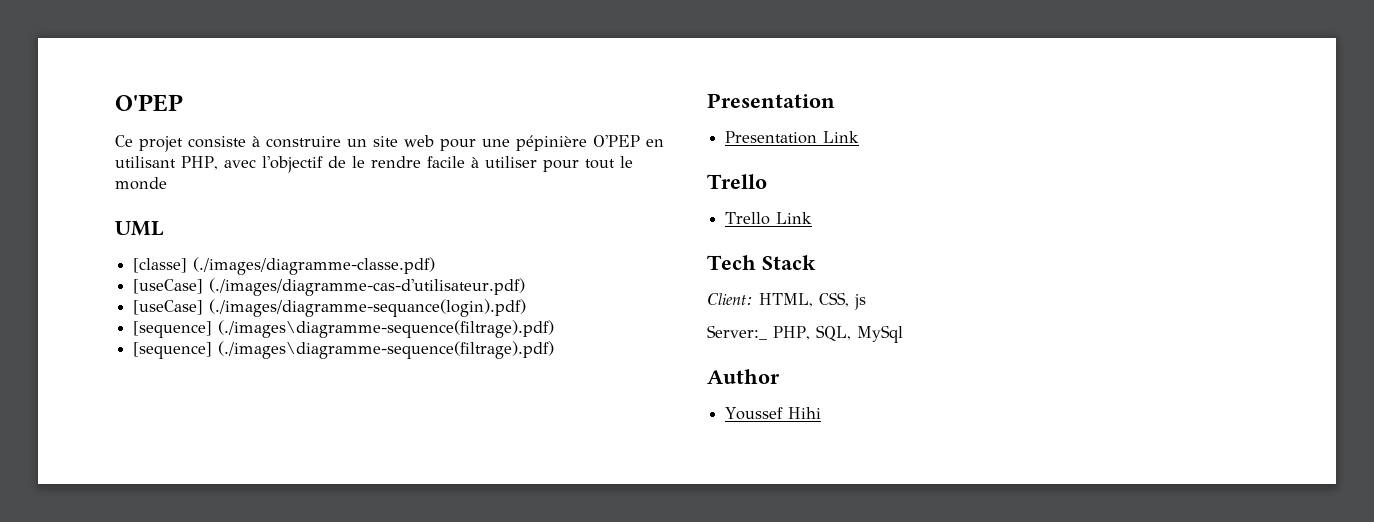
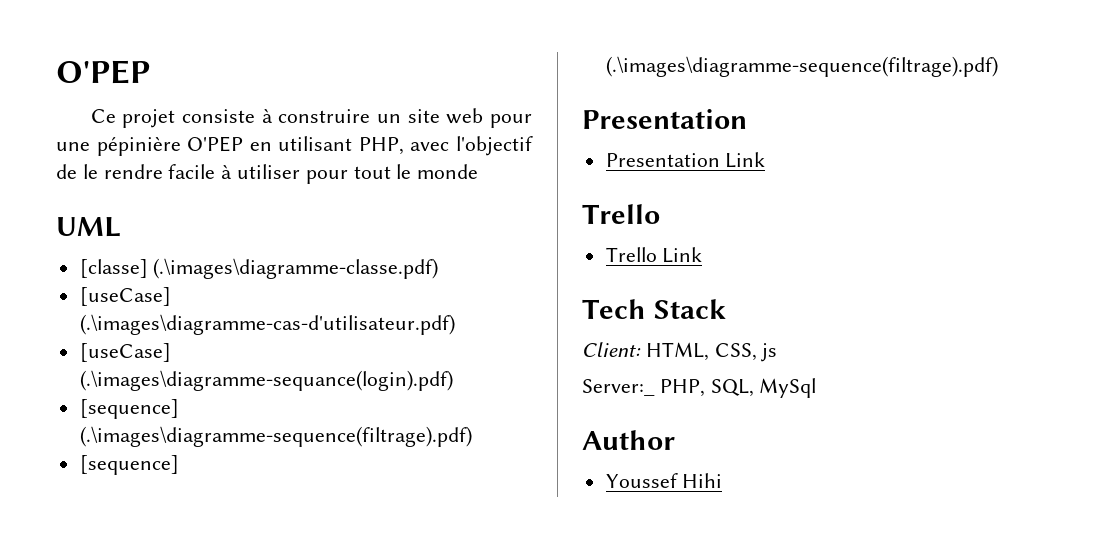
- [classe] (./images/diagramme-classe.pdf)
- [useCase] (./images/diagramme-cas-d'utilisateur.pdf)
- [useCase] (./images/diagramme-sequance(login).pdf)
- [sequence] (./images\diagramme-sequence(filtrage).pdf)
- [sequence] (./images\diagramme-sequence(filtrage).pdf)
+ [classe] (.\images\diagramme-classe.pdf)
+ [useCase] (.\images\diagramme-cas-d'utilisateur.pdf)
+ [useCase] (.\images\diagramme-sequance(login).pdf)
+ [sequence] (.\images\diagramme-sequence(filtrage).pdf)
+ [sequence] (.\images\diagramme-sequence(filtrage).pdf)

